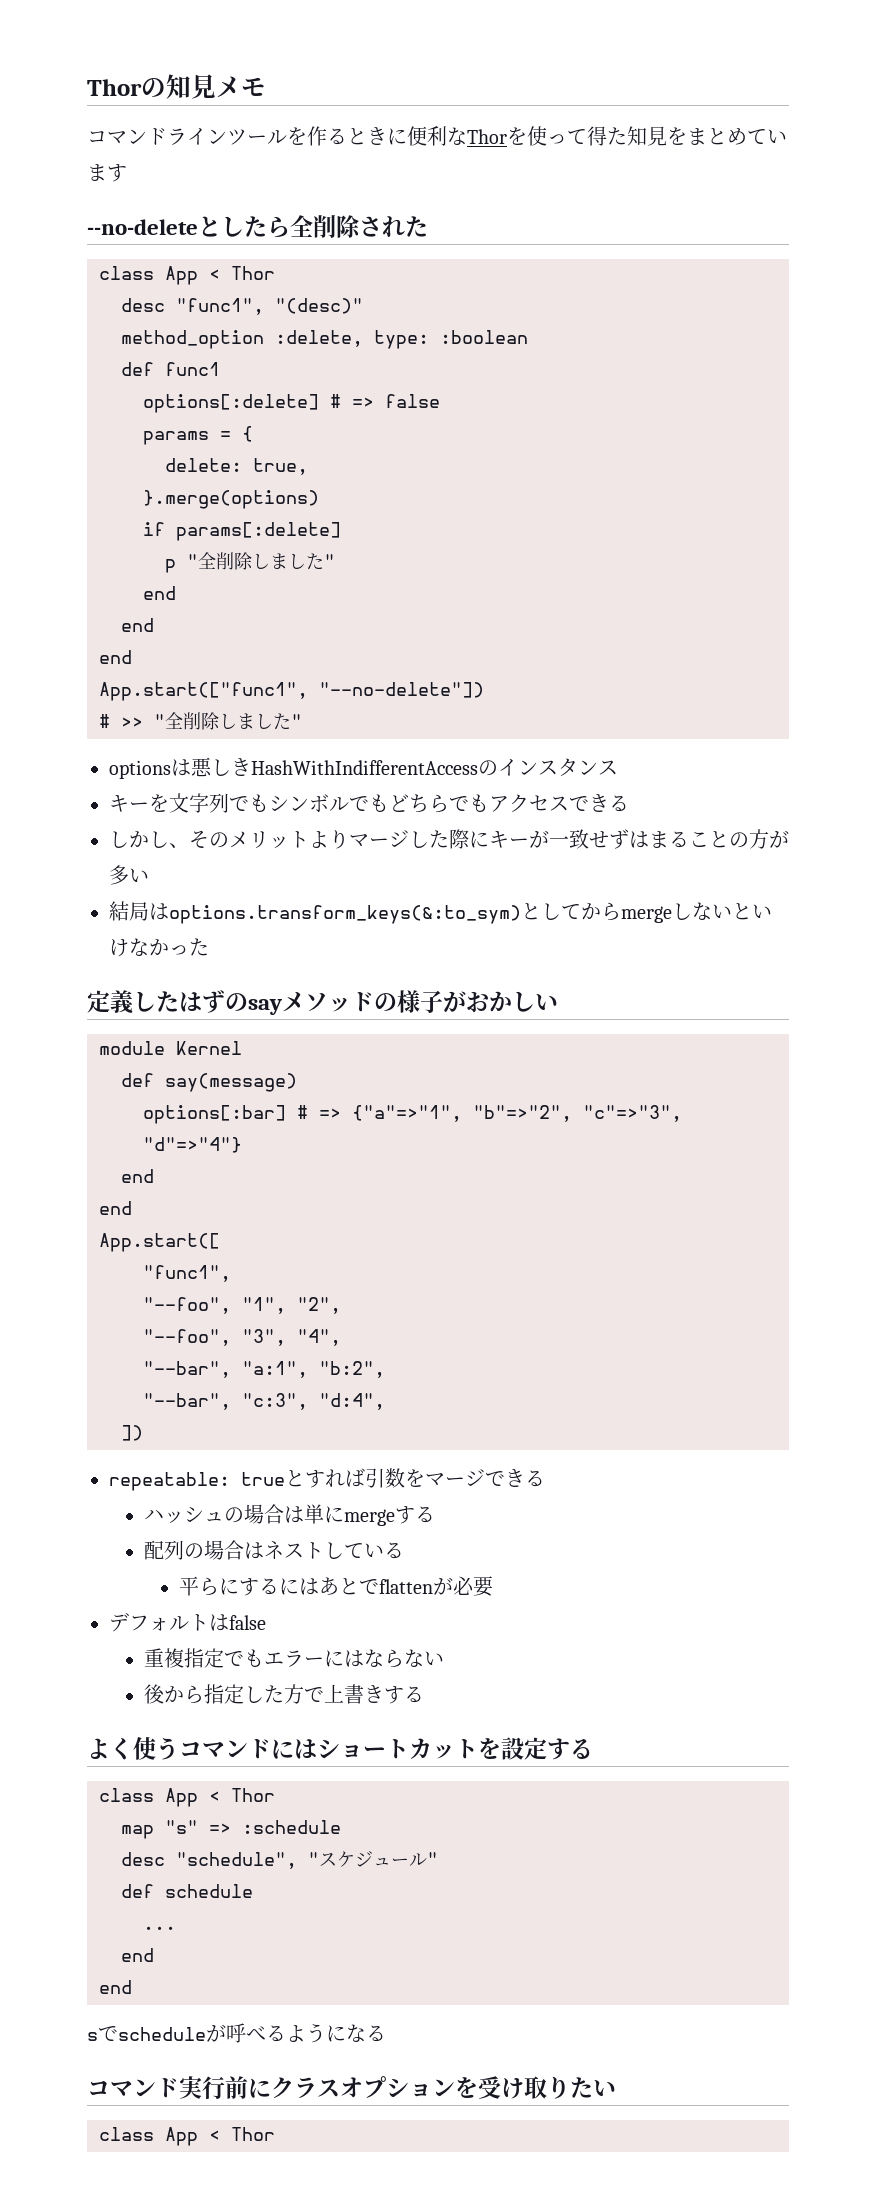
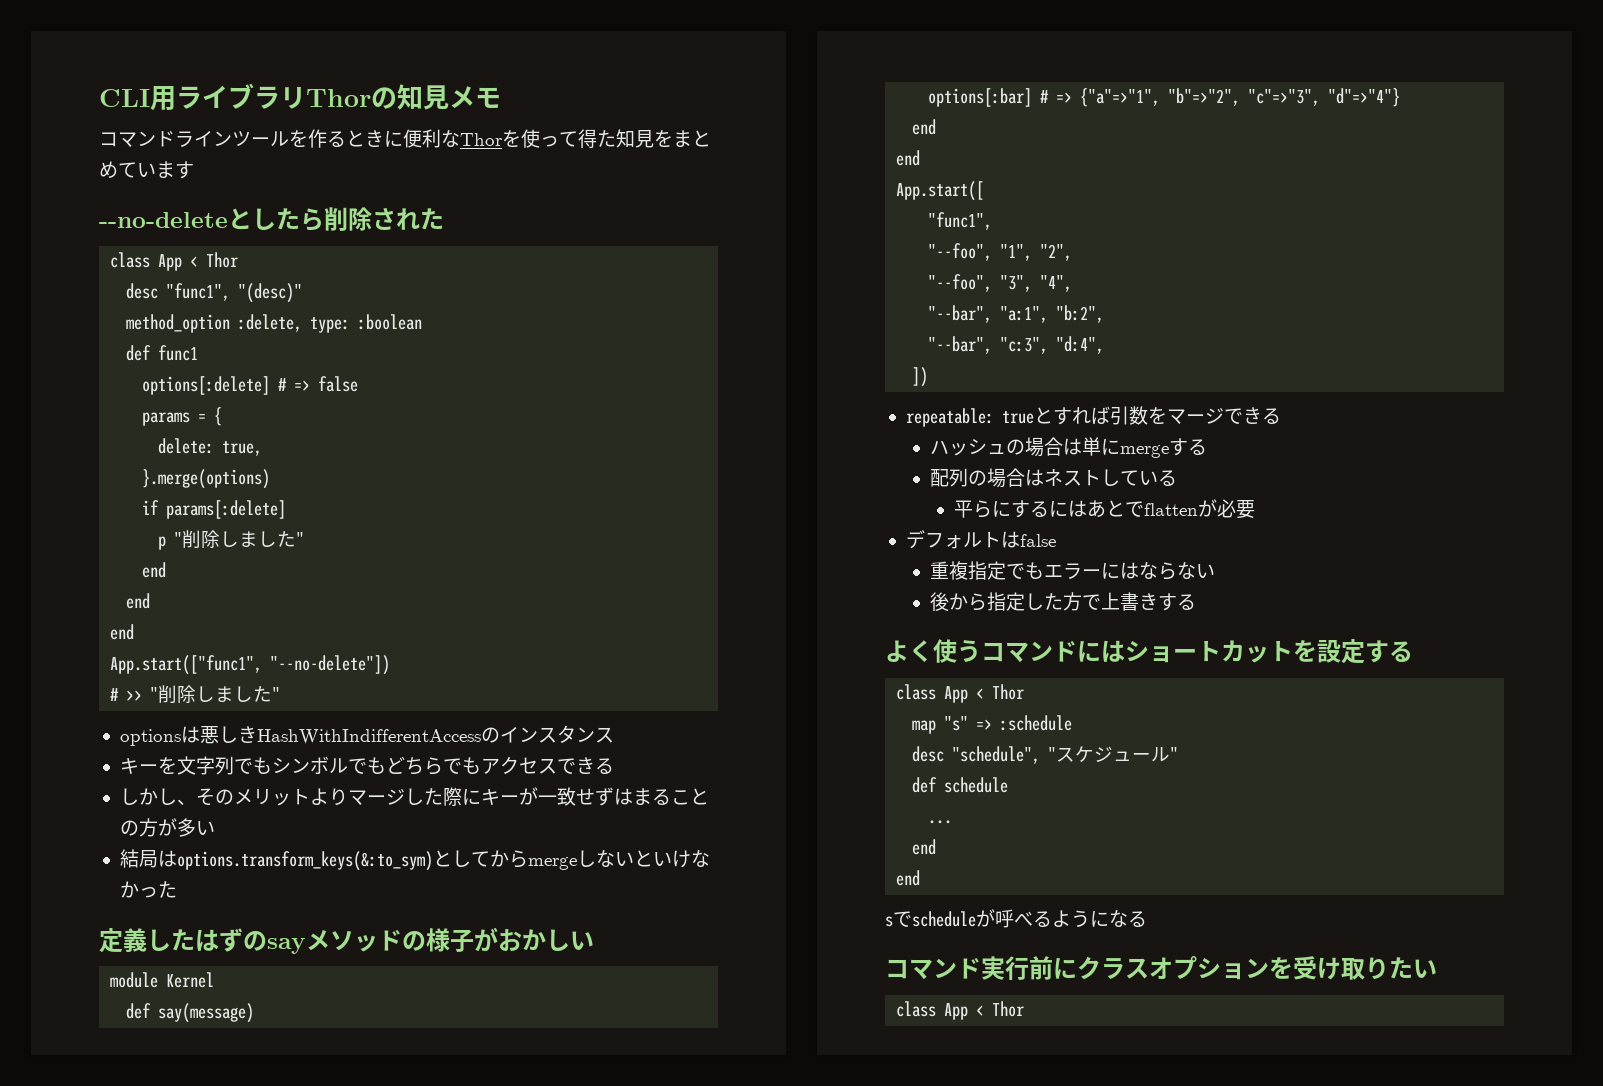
- Thorの知見メモ
+ CLI用ライブラリThorの知見メモ
- --no-deleteとしたら全削除された
+ --no-deleteとしたら削除された
- p "全削除しました"
+ p "削除しました"
- # >> "全削除しました"
+ # >> "削除しました"

